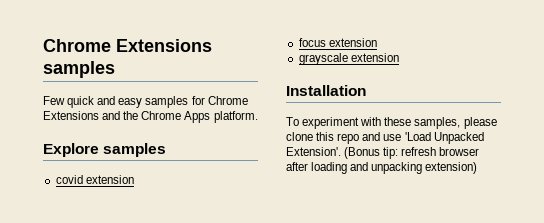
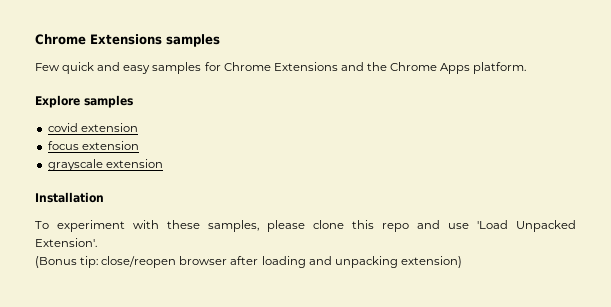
- To experiment with these samples, please clone this repo and use 'Load Unpacked Extension'. (Bonus tip: refresh browser after loading and unpacking extension)
+ To experiment with these samples, please clone this repo and use 'Load Unpacked Extension'.
+ (Bonus tip: close/reopen browser after loading and unpacking extension)

